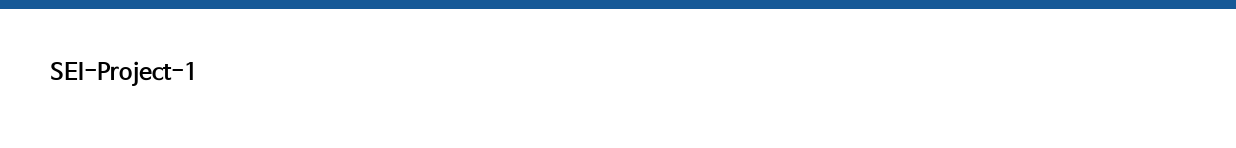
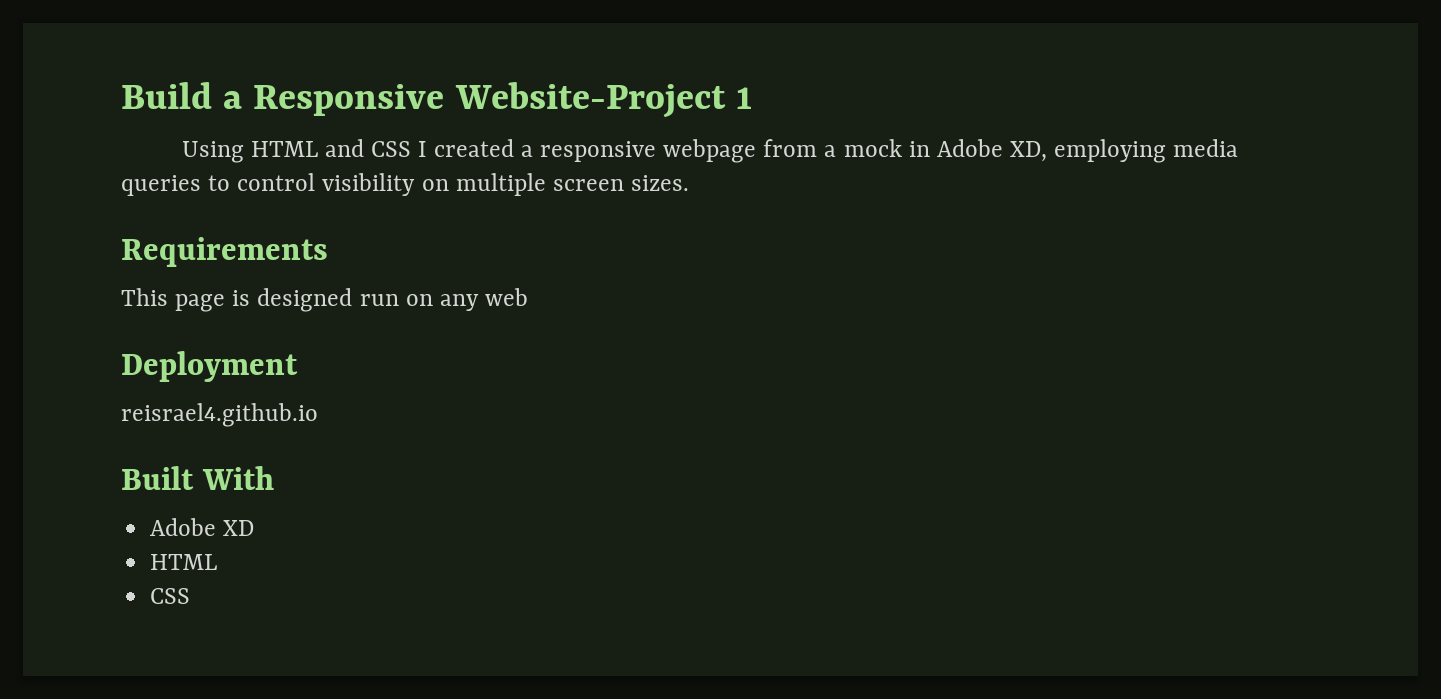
- SEI-Project-1
+ Build a Responsive Website-Project 1
+ Using HTML and CSS I created a responsive webpage from a mock in Adobe XD, employing media queries to control visibility on multiple screen sizes.
+ Requirements
+ This page is designed run on any web
+ Deployment
+ reisrael4.github.io
+ Built With
+ Adobe XD
+ HTML
+ CSS

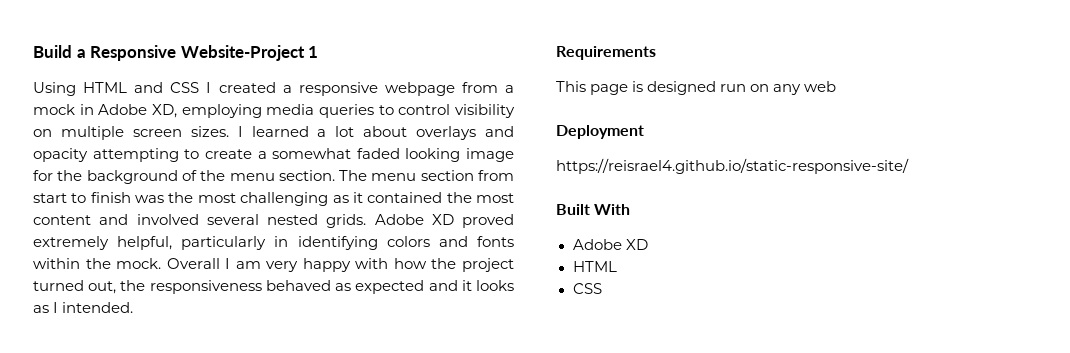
+ I learned a lot about overlays and opacity attempting to create a somewhat faded looking image for the background of the menu section. The menu section from start to finish was the most challenging as it contained the most content and involved several nested grids. Adobe XD proved extremely helpful, particularly in identifying colors and fonts within the mock. Overall I am very happy with how the project turned out, the responsiveness behaved as expected and it looks as I intended.
- reisrael4.github.io
+ https://reisrael4.github.io/static-responsive-site/

